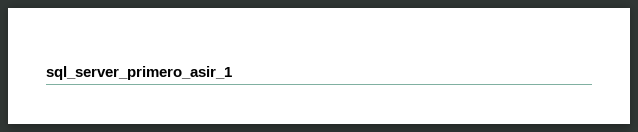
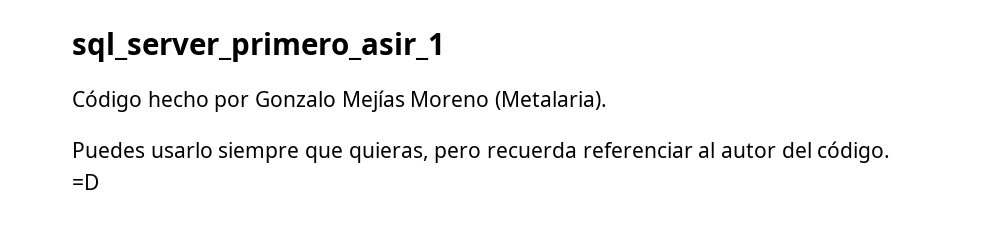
+ Código hecho por Gonzalo Mejías Moreno (Metalaria).
+ Puedes usarlo siempre que quieras, pero recuerda referenciar al autor del código. =D

